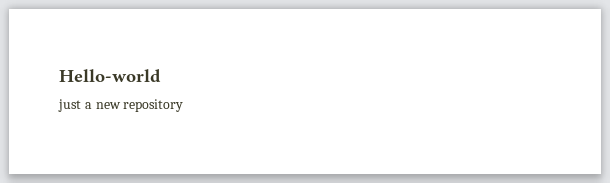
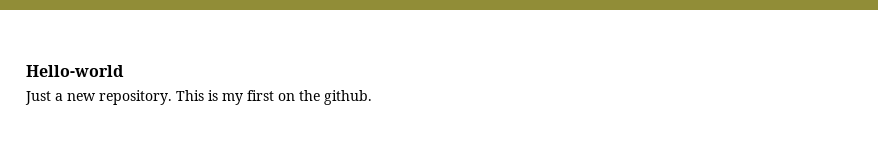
- just a new repository
+ Just a new repository. This is my first on the github.

